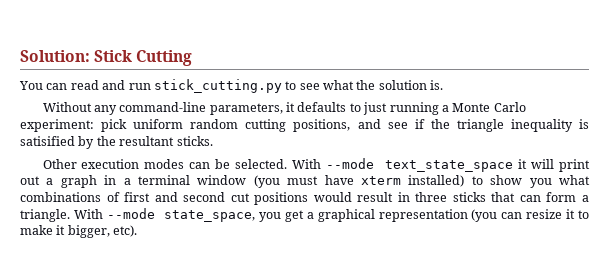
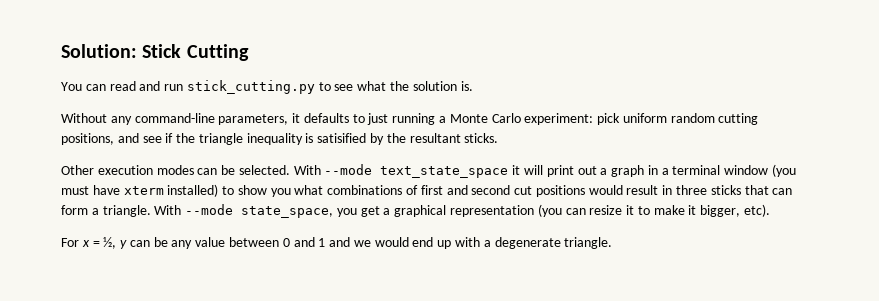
+ For x = ½, y can be any value between 0 and 1 and we would end up with a degenerate triangle.

